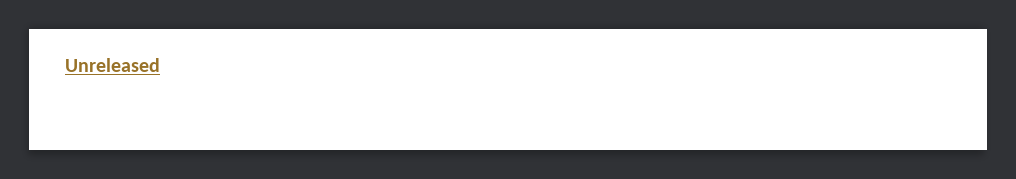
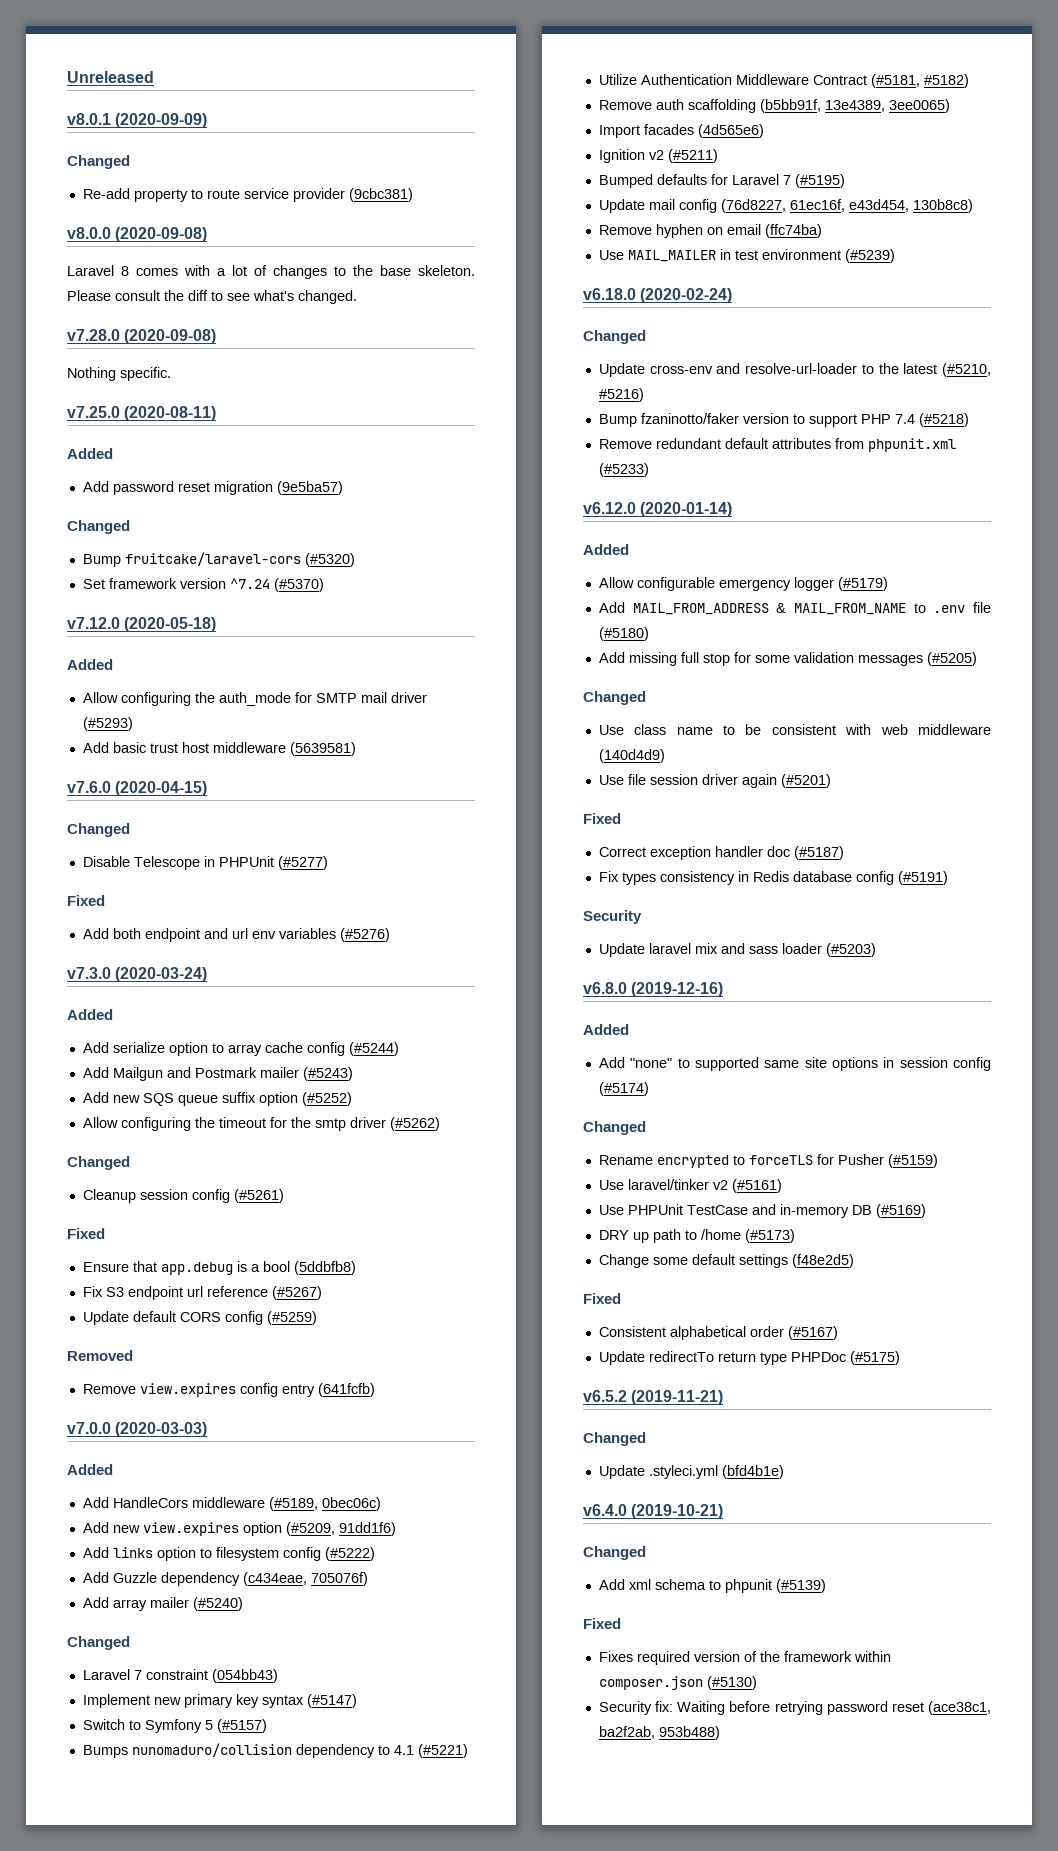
+ v8.0.1 (2020-09-09)
+ Changed
+ Re-add property to route service provider (9cbc381)
+ v8.0.0 (2020-09-08)
+ Laravel 8 comes with a lot of changes to the base skeleton. Please consult the diff to see what's changed.
+ v7.28.0 (2020-09-08)
+ Nothing specific.
+ v7.25.0 (2020-08-11)
+ Added
+ Add password reset migration (9e5ba57)
+ Changed
+ Bump fruitcake/laravel-cors (#5320)
+ Set framework version ^7.24 (#5370)
+ v7.12.0 (2020-05-18)
+ Added
+ Allow configuring the auth_mode for SMTP mail driver (#5293)
+ Add basic trust host middleware (5639581)
+ v7.6.0 (2020-04-15)
+ Changed
+ Disable Telescope in PHPUnit (#5277)
+ Fixed
+ Add both endpoint and url env variables (#5276)
+ v7.3.0 (2020-03-24)
+ Added
+ Add serialize option to array cache config (#5244)
+ Add Mailgun and Postmark mailer (#5243)
+ Add new SQS queue suffix option (#5252)
+ Allow configuring the timeout for the smtp driver (#5262)
+ Changed
+ Cleanup session config (#5261)
+ Fixed
+ Ensure that app.debug is a bool (5ddbfb8)
+ Fix S3 endpoint url reference (#5267)
+ Update default CORS config (#5259)
+ Removed
+ Remove view.expires config entry (641fcfb)
+ v7.0.0 (2020-03-03)
+ Added
+ Add HandleCors middleware (#5189, 0bec06c)
+ Add new view.expires option (#5209, 91dd1f6)
+ Add links option to filesystem config (#5222)
+ Add Guzzle dependency (c434eae, 705076f)
+ Add array mailer (#5240)
+ Changed
+ Laravel 7 constraint (054bb43)
+ Implement new primary key syntax (#5147)
+ Switch to Symfony 5 (#5157)
+ Bumps nunomaduro/collision dependency to 4.1 (#5221)
+ Utilize Authentication Middleware Contract (#5181, #5182)
+ Remove auth scaffolding (b5bb91f, 13e4389, 3ee0065)
+ Import facades (4d565e6)
+ Ignition v2 (#5211)
+ Bumped defaults for Laravel 7 (#5195)
+ Update mail config (76d8227, 61ec16f, e43d454, 130b8c8)
+ Remove hyphen on email (ffc74ba)
+ Use MAIL_MAILER in test environment (#5239)
+ v6.18.0 (2020-02-24)
+ Changed
+ Update cross-env and resolve-url-loader to the latest (#5210, #5216)
+ Bump fzaninotto/faker version to support PHP 7.4 (#5218)
+ Remove redundant default attributes from phpunit.xml (#5233)
+ v6.12.0 (2020-01-14)
+ Added
+ Allow configurable emergency logger (#5179)
+ Add MAIL_FROM_ADDRESS & MAIL_FROM_NAME to .env file (#5180)
+ Add missing full stop for some validation messages (#5205)
+ Changed
+ Use class name to be consistent with web middleware (140d4d9)
+ Use file session driver again (#5201)
+ Fixed
+ Correct exception handler doc (#5187)
+ Fix types consistency in Redis database config (#5191)
+ Security
+ Update laravel mix and sass loader (#5203)
+ v6.8.0 (2019-12-16)
+ Added
+ Add "none" to supported same site options in session config (#5174)
+ Changed
+ Rename encrypted to forceTLS for Pusher (#5159)
+ Use laravel/tinker v2 (#5161)
+ Use PHPUnit TestCase and in-memory DB (#5169)
+ DRY up path to /home (#5173)
+ Change some default settings (f48e2d5)
+ Fixed
+ Consistent alphabetical order (#5167)
+ Update redirectTo return type PHPDoc (#5175)
+ v6.5.2 (2019-11-21)
+ Changed
+ Update .styleci.yml (bfd4b1e)
+ v6.4.0 (2019-10-21)
+ Changed
+ Add xml schema to phpunit (#5139)
+ Fixed
+ Fixes required version of the framework within composer.json (#5130)
+ Security fix: Waiting before retrying password reset (ace38c1, ba2f2ab, 953b488)

